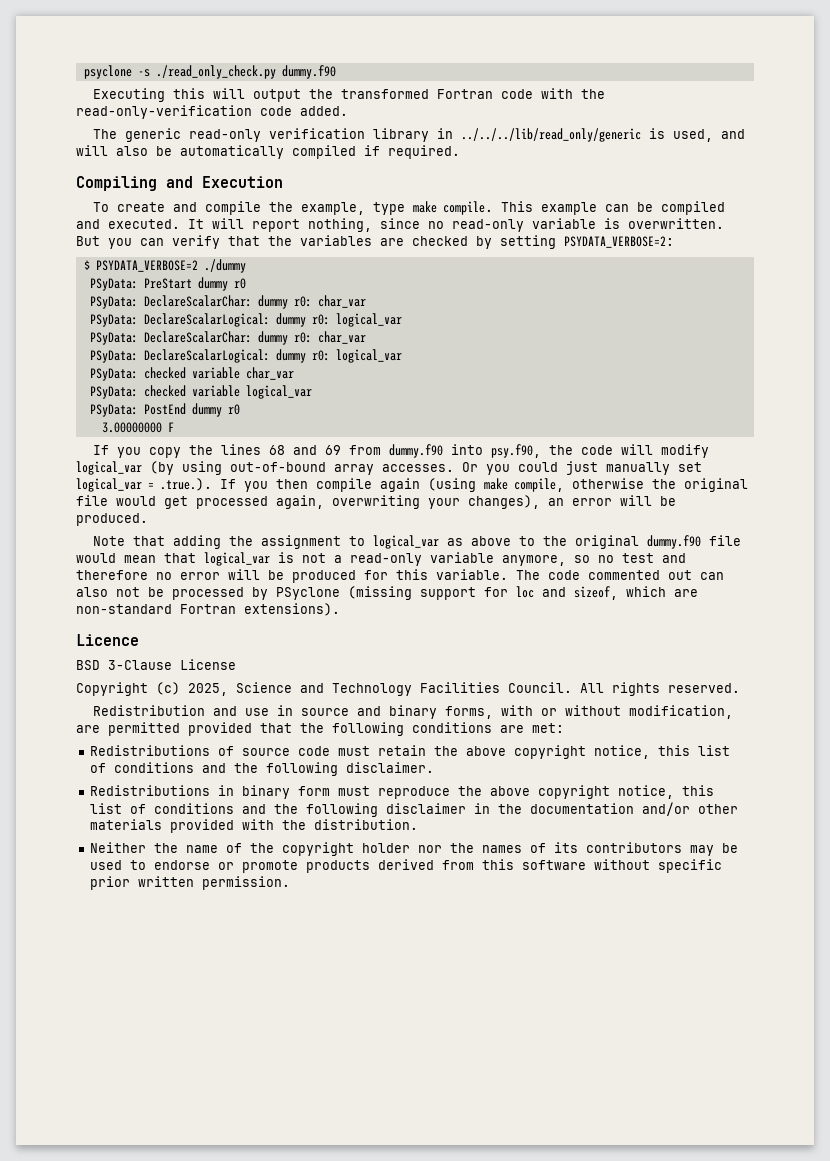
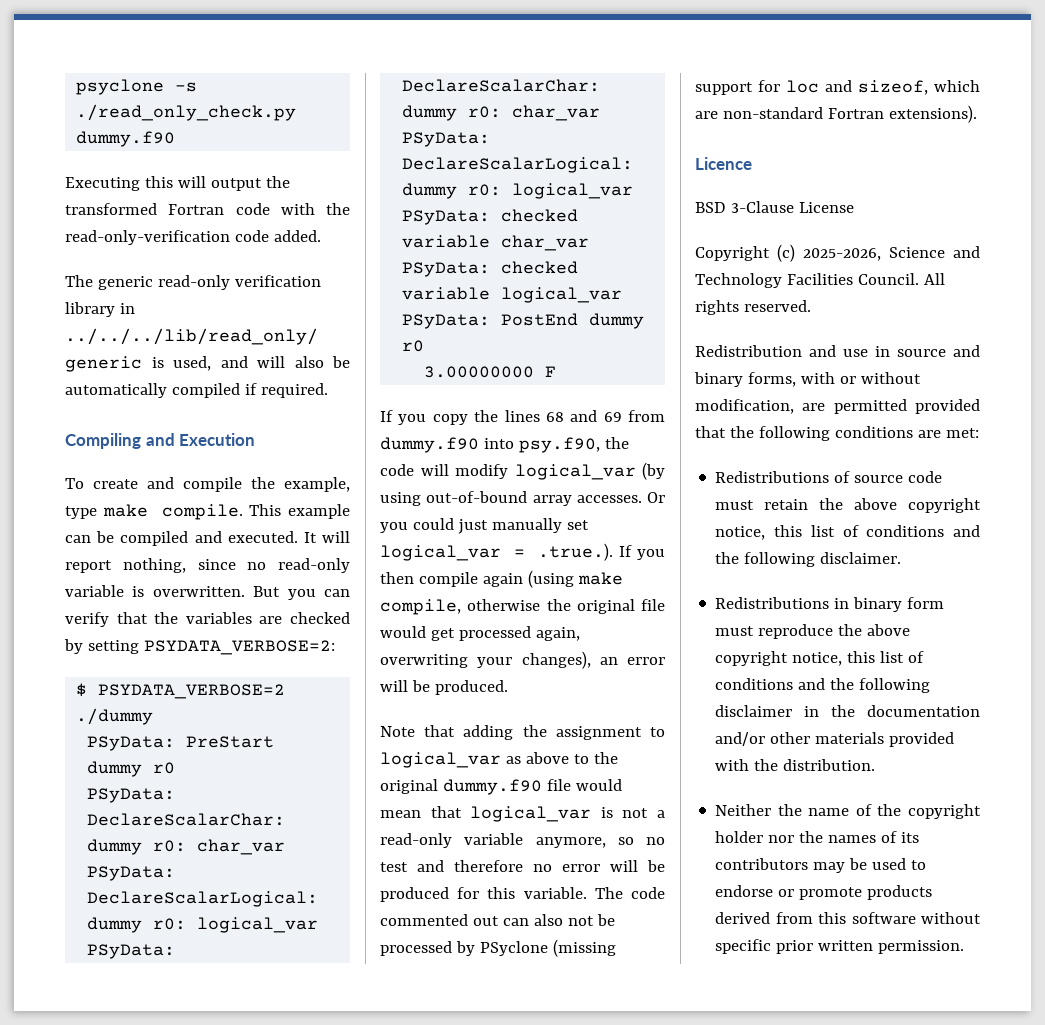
- Copyright (c) 2025, Science and Technology Facilities Council.
+ Copyright (c) 2025-2026, Science and Technology Facilities Council.

